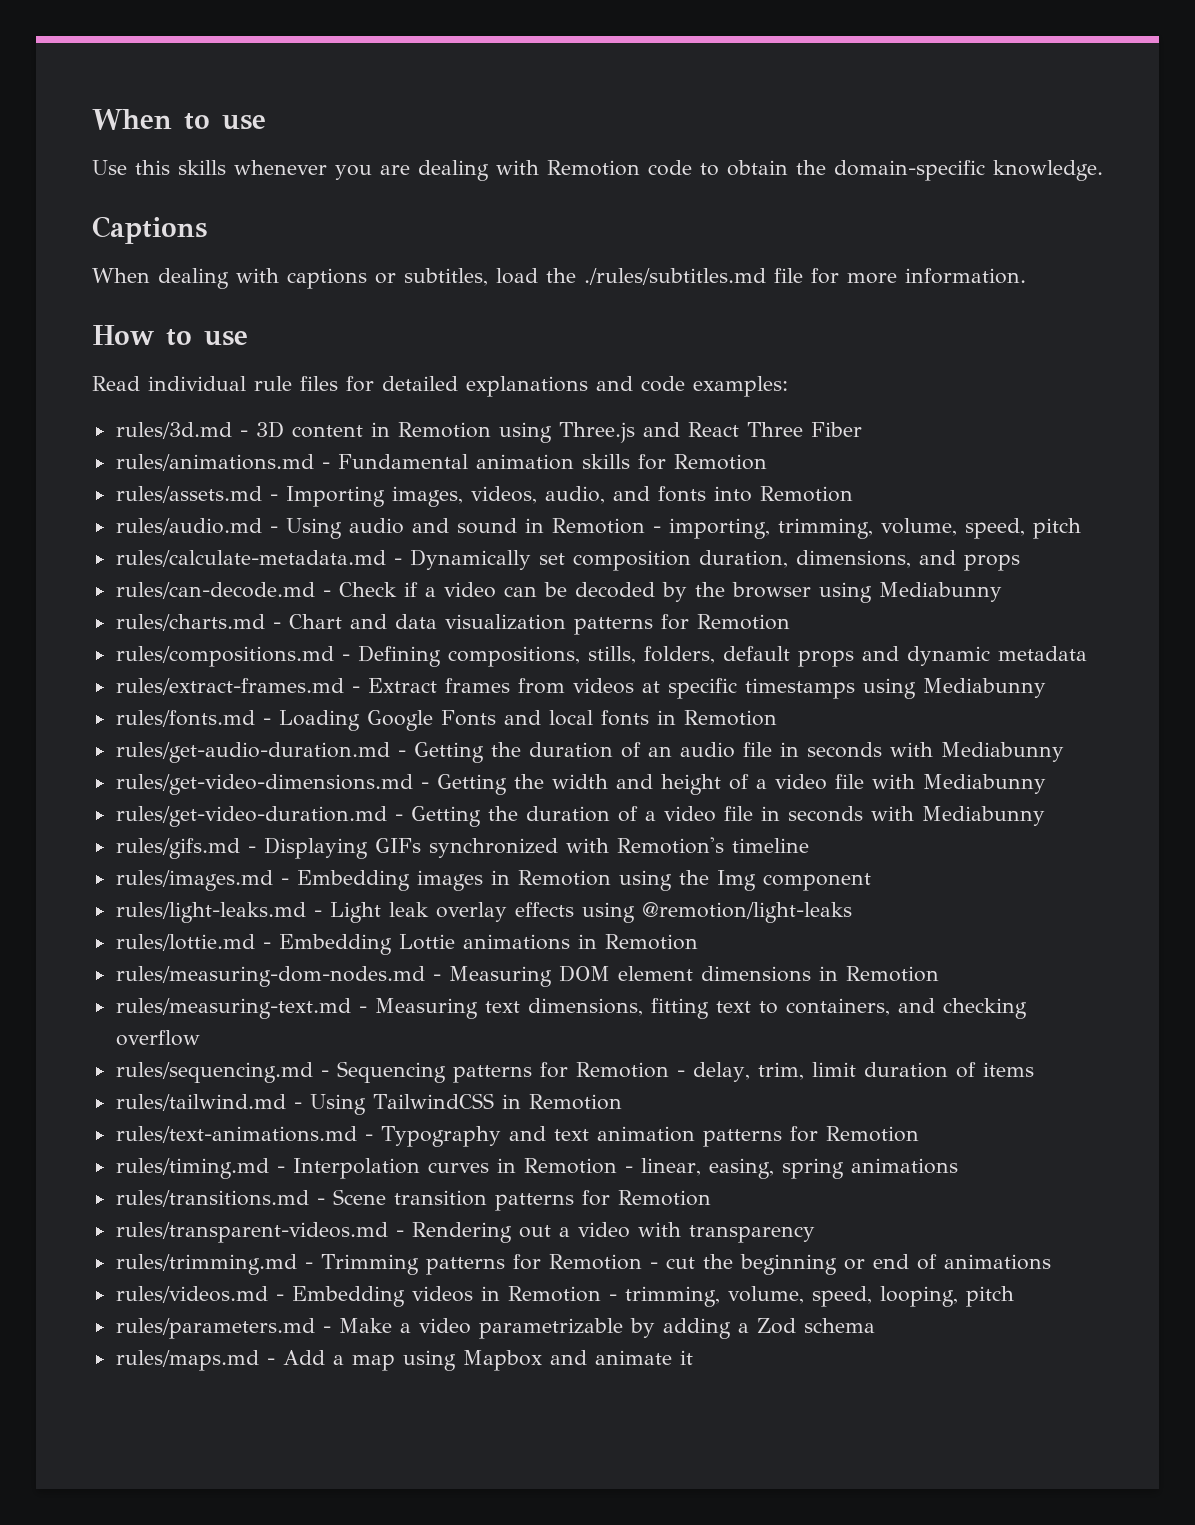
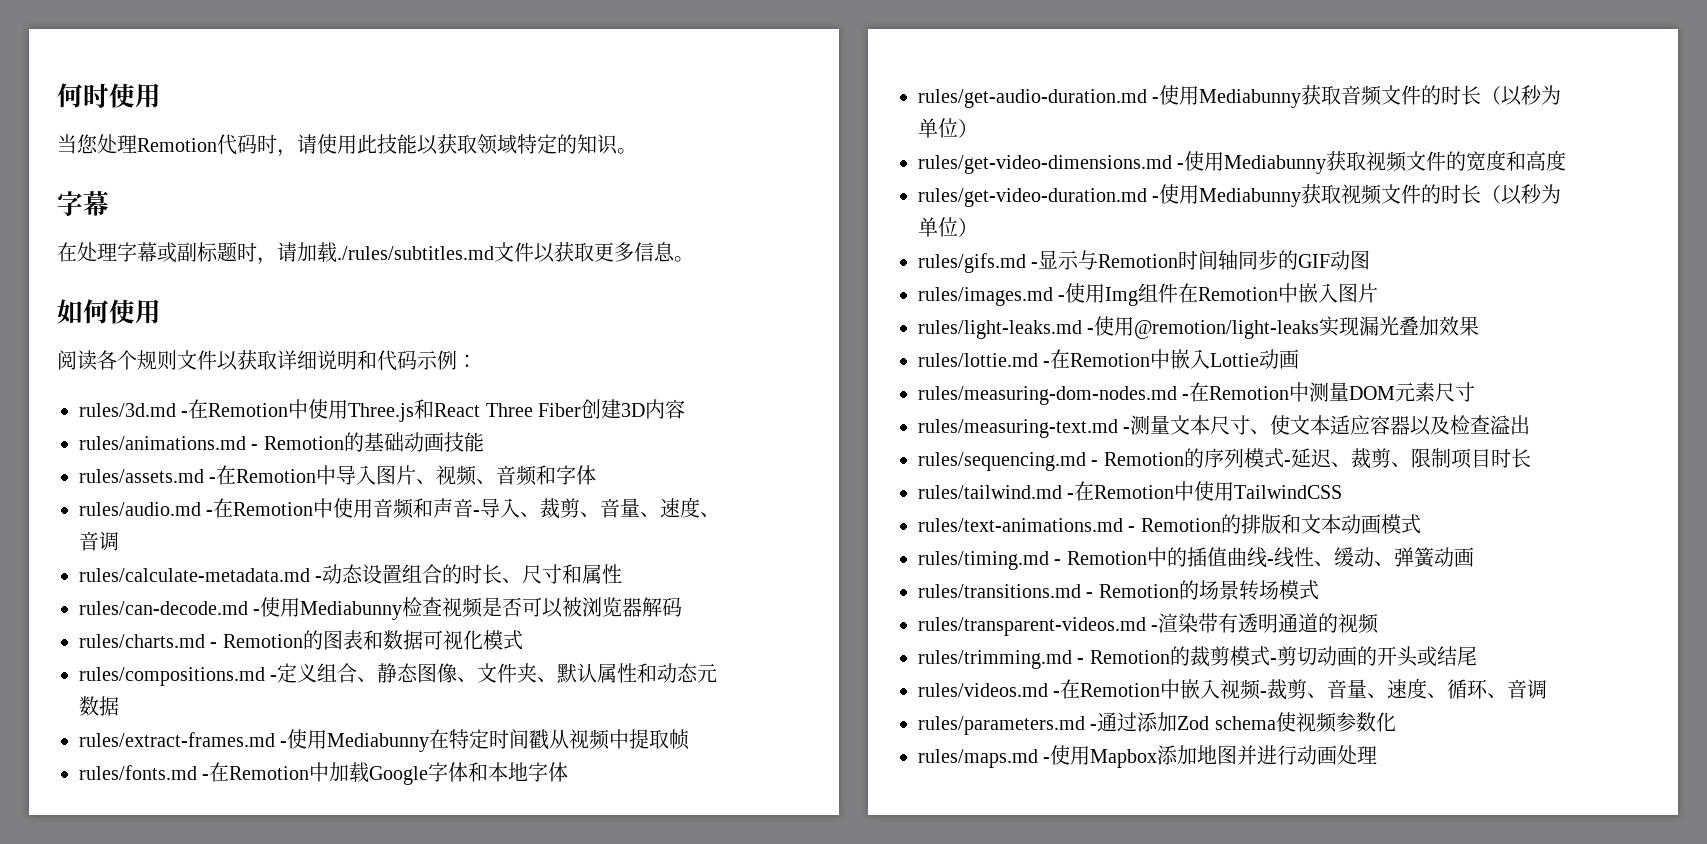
- When to use
- Use this skills whenever you are dealing with Remotion code to obtain the domain-specific knowledge.
- Captions
- When dealing with captions or subtitles, load the ./rules/subtitles.md file for more information.
- How to use
- Read individual rule files for detailed explanations and code examples:
- rules/3d.md - 3D content in Remotion using Three.js and React Three Fiber
+ 何时使用
+ 当您处理Remotion代码时，请使用此技能以获取领域特定的知识。
+ 字幕
+ 在处理字幕或副标题时，请加载./rules/subtitles.md文件以获取更多信息。
+ 如何使用
+ 阅读各个规则文件以获取详细说明和代码示例：
+ rules/3d.md -在Remotion中使用Three.js和React Three Fiber创建3D内容
- rules/animations.md - Fundamental animation skills for Remotion
- rules/assets.md - Importing images, videos, audio, and fonts into Remotion
- rules/audio.md - Using audio and sound in Remotion - importing, trimming, volume, speed, pitch
- rules/calculate-metadata.md - Dynamically set composition duration, dimensions, and props
- rules/can-decode.md - Check if a video can be decoded by the browser using Mediabunny
- rules/charts.md - Chart and data visualization patterns for Remotion
- rules/compositions.md - Defining compositions, stills, folders, default props and dynamic metadata
- rules/extract-frames.md - Extract frames from videos at specific timestamps using Mediabunny
- rules/fonts.md - Loading Google Fonts and local fonts in Remotion
- rules/get-audio-duration.md - Getting the duration of an audio file in seconds with Mediabunny
- rules/get-video-dimensions.md - Getting the width and height of a video file with Mediabunny
- rules/get-video-duration.md - Getting the duration of a video file in seconds with Mediabunny
- rules/gifs.md - Displaying GIFs synchronized with Remotion's timeline
- rules/images.md - Embedding images in Remotion using the Img component
- rules/light-leaks.md - Light leak overlay effects using @remotion/light-leaks
- rules/lottie.md - Embedding Lottie animations in Remotion
- rules/measuring-dom-nodes.md - Measuring DOM element dimensions in Remotion
- rules/measuring-text.md - Measuring text dimensions, fitting text to containers, and checking overflow
- rules/sequencing.md - Sequencing patterns for Remotion - delay, trim, limit duration of items
+ rules/animations.md - Remotion的基础动画技能
+ rules/assets.md -在Remotion中导入图片、视频、音频和字体
+ rules/audio.md -在Remotion中使用音频和声音-导入、裁剪、音量、速度、音调
+ rules/calculate-metadata.md -动态设置组合的时长、尺寸和属性
+ rules/can-decode.md -使用Mediabunny检查视频是否可以被浏览器解码
+ rules/charts.md - Remotion的图表和数据可视化模式
+ rules/compositions.md -定义组合、静态图像、文件夹、默认属性和动态元数据
+ rules/extract-frames.md -使用Mediabunny在特定时间戳从视频中提取帧
+ rules/fonts.md -在Remotion中加载Google字体和本地字体
+ rules/get-audio-duration.md -使用Mediabunny获取音频文件的时长（以秒为单位）
+ rules/get-video-dimensions.md -使用Mediabunny获取视频文件的宽度和高度
+ rules/get-video-duration.md -使用Mediabunny获取视频文件的时长（以秒为单位）
+ rules/gifs.md -显示与Remotion时间轴同步的GIF动图
+ rules/images.md -使用Img组件在Remotion中嵌入图片
+ rules/light-leaks.md -使用@remotion/light-leaks实现漏光叠加效果
+ rules/lottie.md -在Remotion中嵌入Lottie动画
+ rules/measuring-dom-nodes.md -在Remotion中测量DOM元素尺寸
+ rules/measuring-text.md -测量文本尺寸、使文本适应容器以及检查溢出
+ rules/sequencing.md - Remotion的序列模式-延迟、裁剪、限制项目时长
- rules/tailwind.md - Using TailwindCSS in Remotion
+ rules/tailwind.md -在Remotion中使用TailwindCSS
- rules/text-animations.md - Typography and text animation patterns for Remotion
- rules/timing.md - Interpolation curves in Remotion - linear, easing, spring animations
- rules/transitions.md - Scene transition patterns for Remotion
- rules/transparent-videos.md - Rendering out a video with transparency
- rules/trimming.md - Trimming patterns for Remotion - cut the beginning or end of animations
- rules/videos.md - Embedding videos in Remotion - trimming, volume, speed, looping, pitch
- rules/parameters.md - Make a video parametrizable by adding a Zod schema
+ rules/text-animations.md - Remotion的排版和文本动画模式
+ rules/timing.md - Remotion中的插值曲线-线性、缓动、弹簧动画
+ rules/transitions.md - Remotion的场景转场模式
+ rules/transparent-videos.md -渲染带有透明通道的视频
+ rules/trimming.md - Remotion的裁剪模式-剪切动画的开头或结尾
+ rules/videos.md -在Remotion中嵌入视频-裁剪、音量、速度、循环、音调
+ rules/parameters.md -通过添加Zod schema使视频参数化
- rules/maps.md - Add a map using Mapbox and animate it
+ rules/maps.md -使用Mapbox添加地图并进行动画处理

